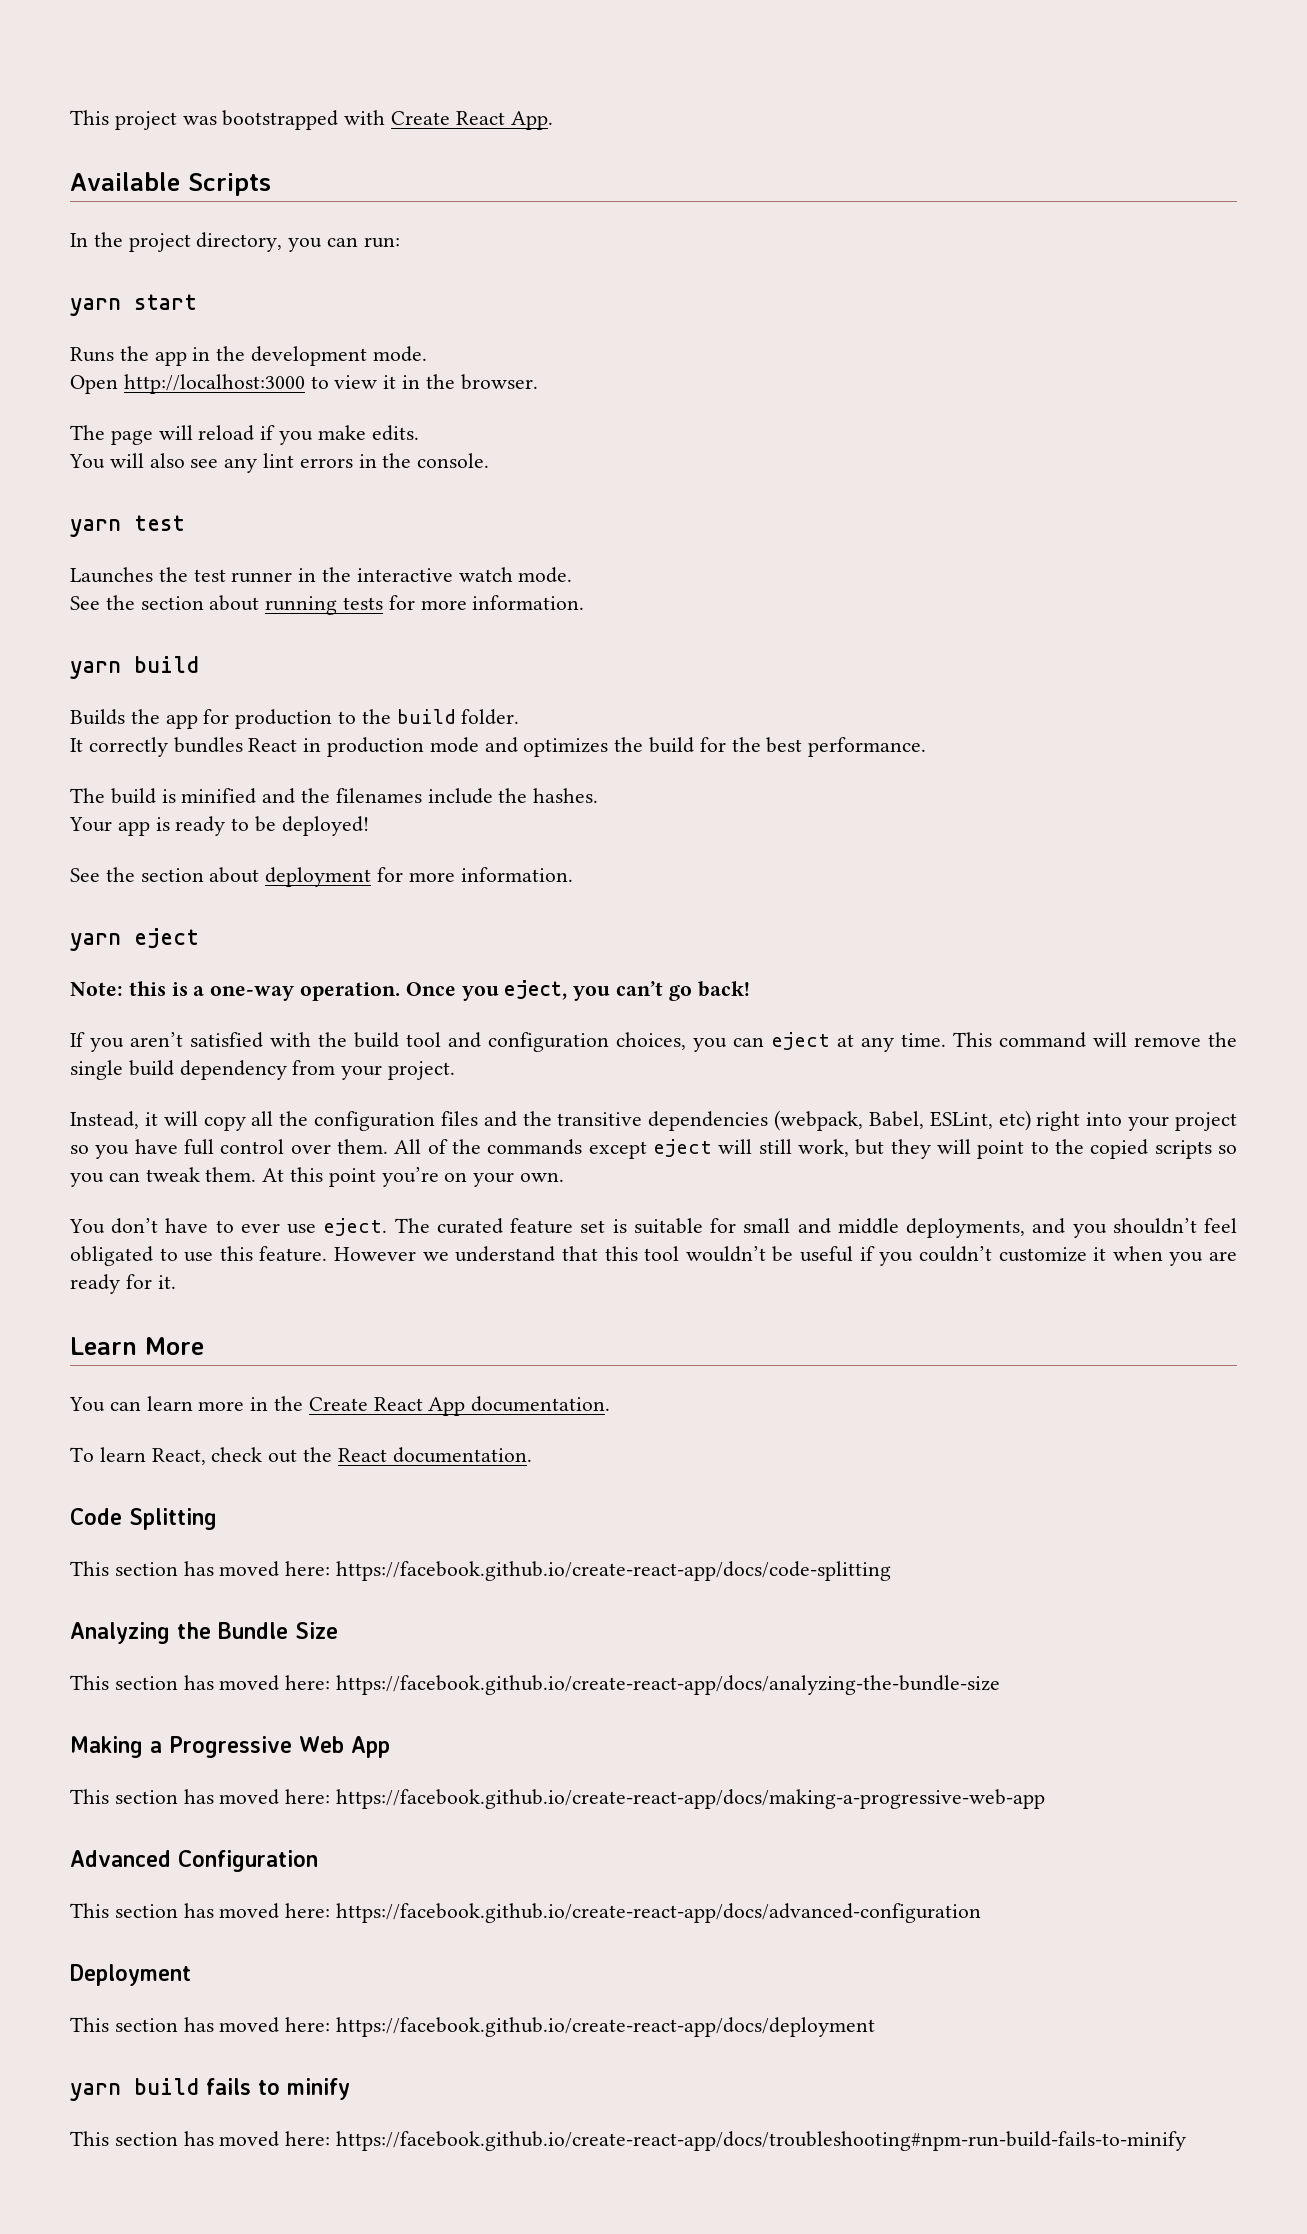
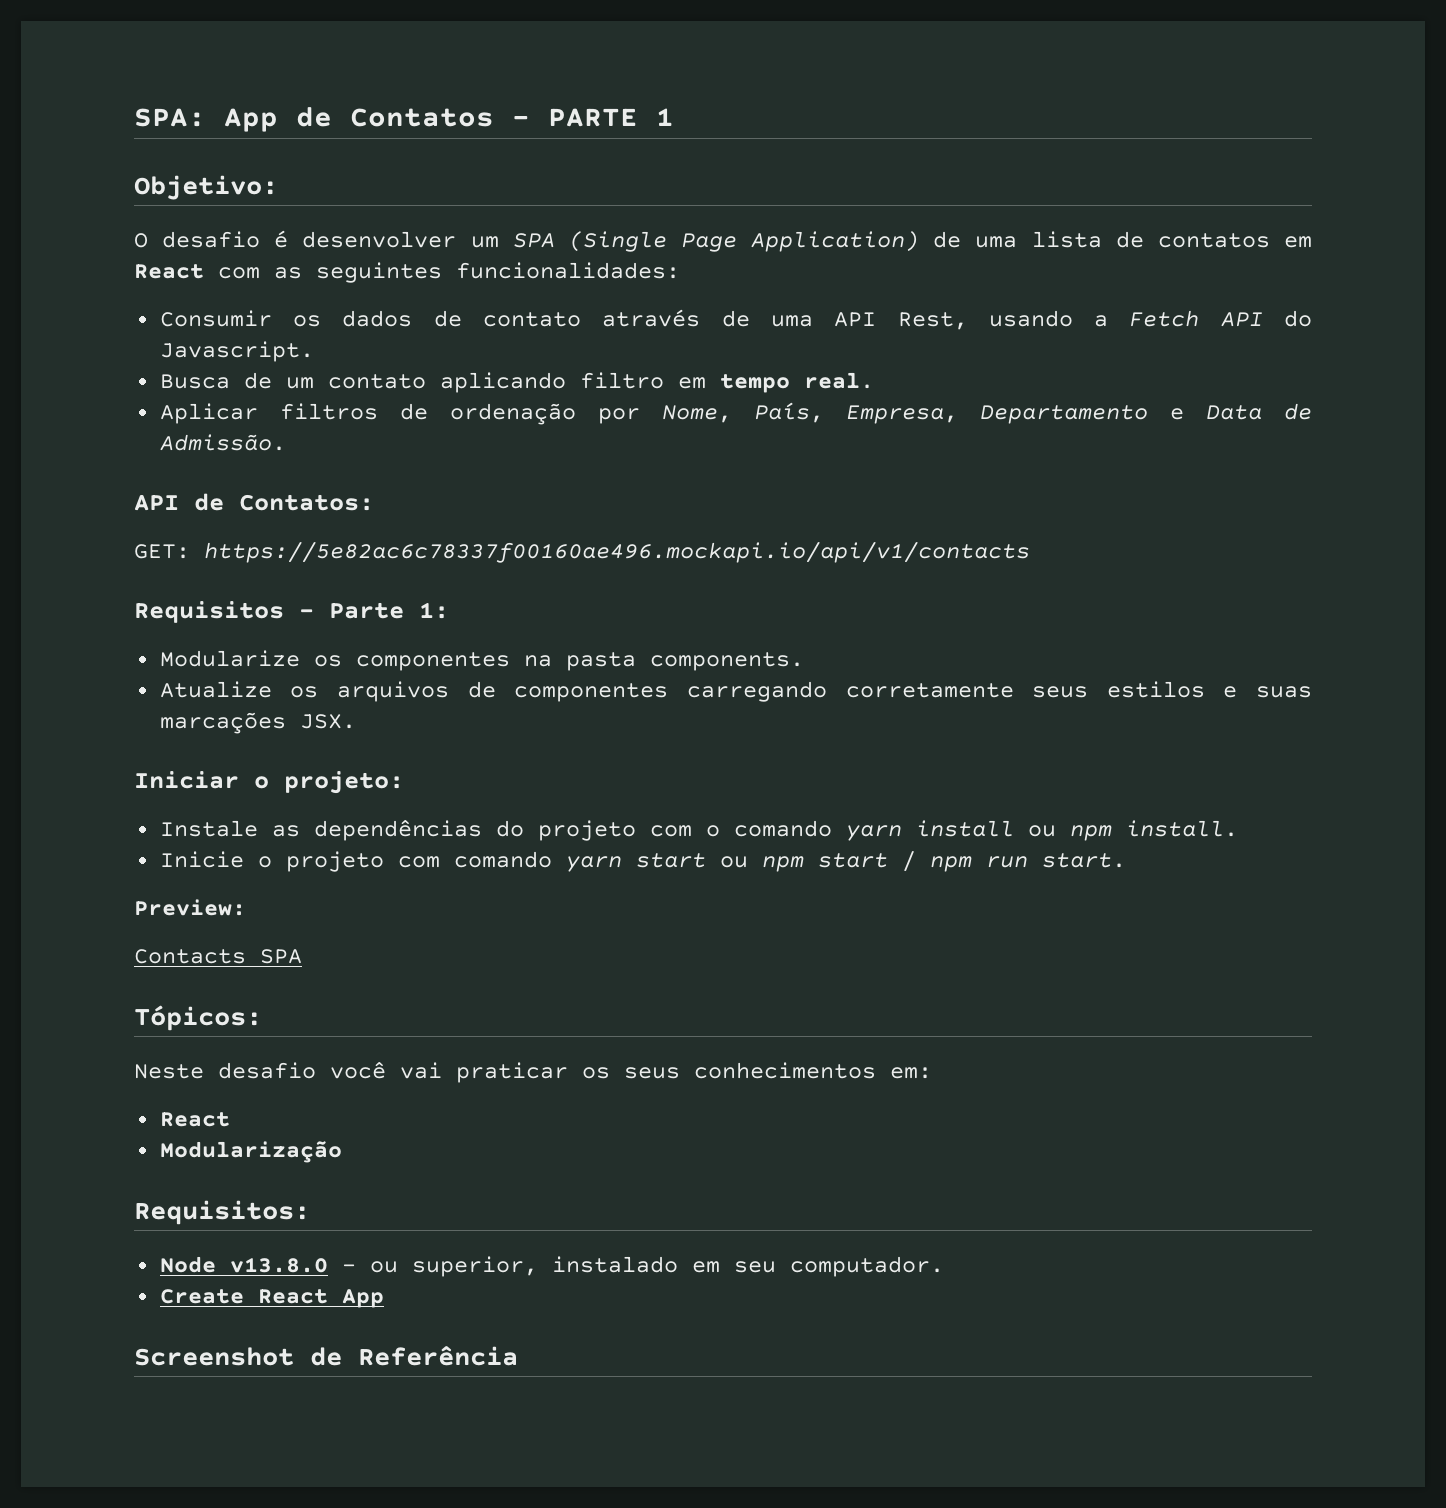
- This project was bootstrapped with Create React App.
- Available Scripts
- In the project directory, you can run:
- yarn start
- Runs the app in the development mode.
- Open http://localhost:3000 to view it in the browser.
- The page will reload if you make edits.
- You will also see any lint errors in the console.
- yarn test
- Launches the test runner in the interactive watch mode.
- See the section about running tests for more information.
- yarn build
- Builds the app for production to the build folder.
- It correctly bundles React in production mode and optimizes the build for the best performance.
- The build is minified and the filenames include the hashes.
- Your app is ready to be deployed!
- See the section about deployment for more information.
- yarn eject
- Note: this is a one-way operation. Once you eject, you can’t go back!
- If you aren’t satisfied with the build tool and configuration choices, you can eject at any time. This command will remove the single build dependency from your project.
- Instead, it will copy all the configuration files and the transitive dependencies (webpack, Babel, ESLint, etc) right into your project so you have full control over them. All of the commands except eject will still work, but they will point to the copied scripts so you can tweak them. At this point you’re on your own.
- You don’t have to ever use eject. The curated feature set is suitable for small and middle deployments, and you shouldn’t feel obligated to use this feature. However we understand that this tool wouldn’t be useful if you couldn’t customize it when you are ready for it.
- Learn More
- You can learn more in the Create React App documentation.
- To learn React, check out the React documentation.
- Code Splitting
- This section has moved here: https://facebook.github.io/create-react-app/docs/code-splitting
- Analyzing the Bundle Size
- This section has moved here: https://facebook.github.io/create-react-app/docs/analyzing-the-bundle-size
- Making a Progressive Web App
- This section has moved here: https://facebook.github.io/create-react-app/docs/making-a-progressive-web-app
- Advanced Configuration
- This section has moved here: https://facebook.github.io/create-react-app/docs/advanced-configuration
- Deployment
- This section has moved here: https://facebook.github.io/create-react-app/docs/deployment
- yarn build fails to minify
- This section has moved here: https://facebook.github.io/create-react-app/docs/troubleshooting#npm-run-build-fails-to-minify
+ SPA: App de Contatos - PARTE 1
+ Objetivo:
+ O desafio é desenvolver um SPA (Single Page Application) de uma lista de contatos em React com as seguintes funcionalidades:
+ Consumir os dados de contato através de uma API Rest, usando a Fetch API do Javascript.
+ Busca de um contato aplicando filtro em tempo real.
+ Aplicar filtros de ordenação por Nome, País, Empresa, Departamento e Data de Admissão.
+ API de Contatos:
+ GET: https://5e82ac6c78337f00160ae496.mockapi.io/api/v1/contacts
+ Requisitos - Parte 1:
+ Modularize os componentes na pasta components.
+ Atualize os arquivos de componentes carregando corretamente seus estilos e suas marcações JSX.
+ Iniciar o projeto:
+ Instale as dependências do projeto com o comando yarn install ou npm install.
+ Inicie o projeto com comando yarn start ou npm start / npm run start.
+ Preview:
+ Contacts SPA
+ Tópicos:
+ Neste desafio você vai praticar os seus conhecimentos em:
+ React
+ Modularização
+ Requisitos:
+ Node v13.8.0 - ou superior, instalado em seu computador.
+ Create React App
+ Screenshot de Referência

